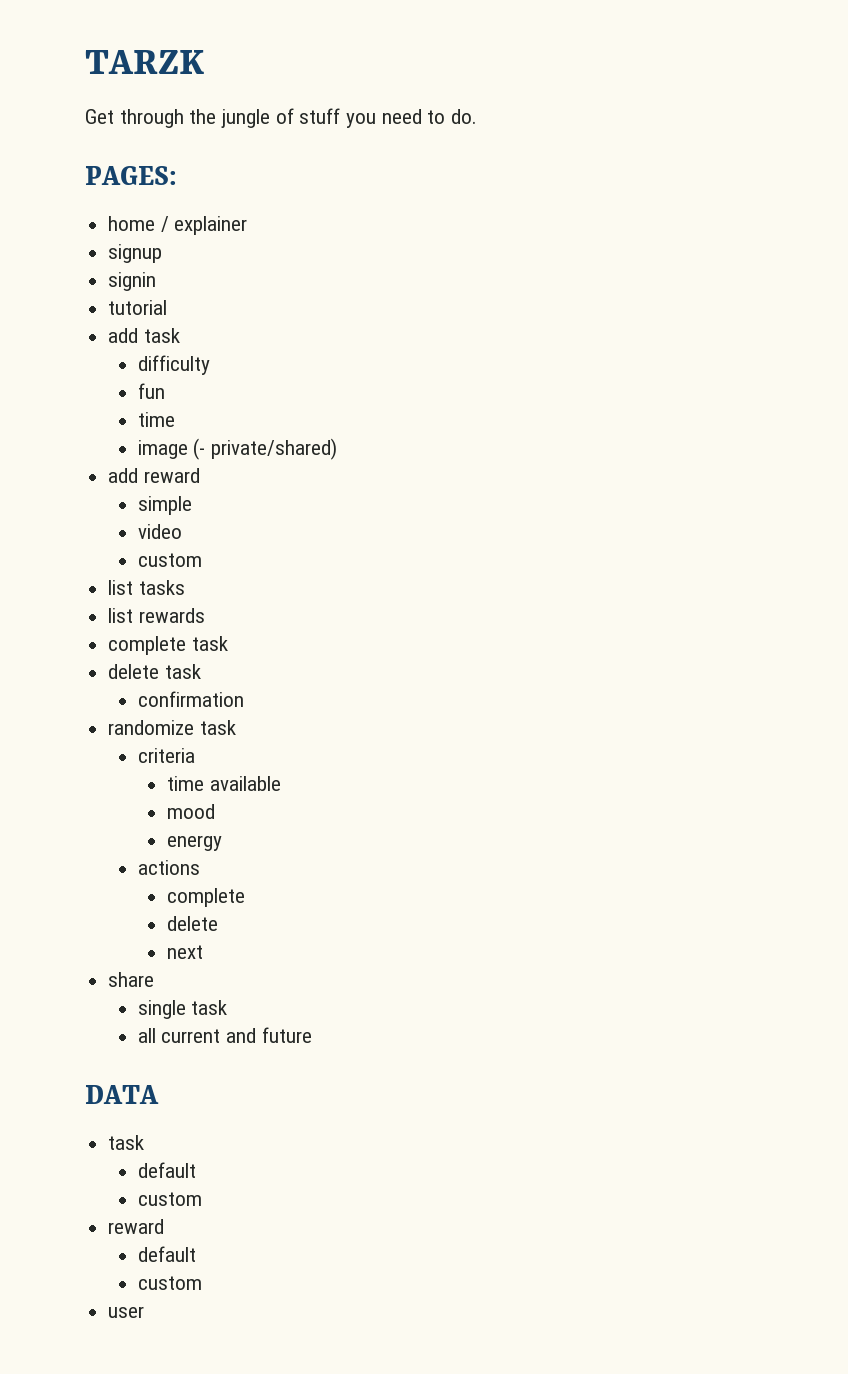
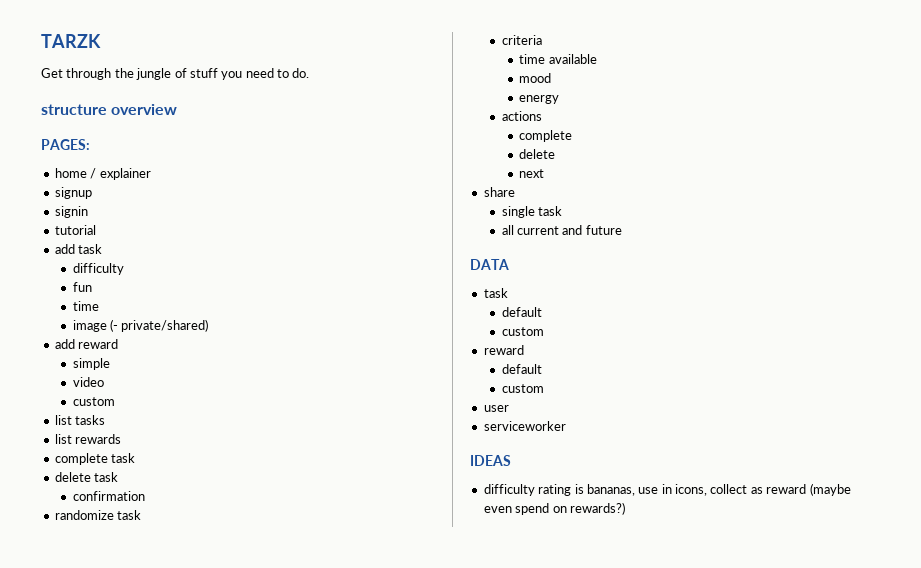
+ structure overview
+ serviceworker
+ IDEAS
+ difficulty rating is bananas, use in icons, collect as reward (maybe even spend on rewards?)

